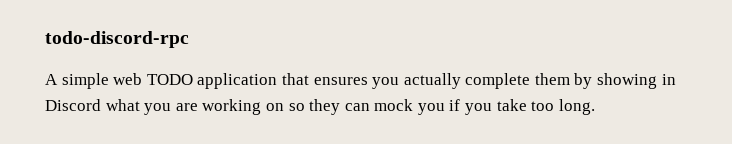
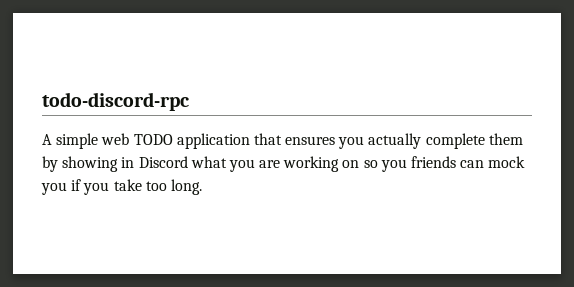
- A simple web TODO application that ensures you actually complete them by showing in Discord what you are working on so they can mock you if you take too long.
+ A simple web TODO application that ensures you actually complete them by showing in Discord what you are working on so you friends can mock you if you take too long.

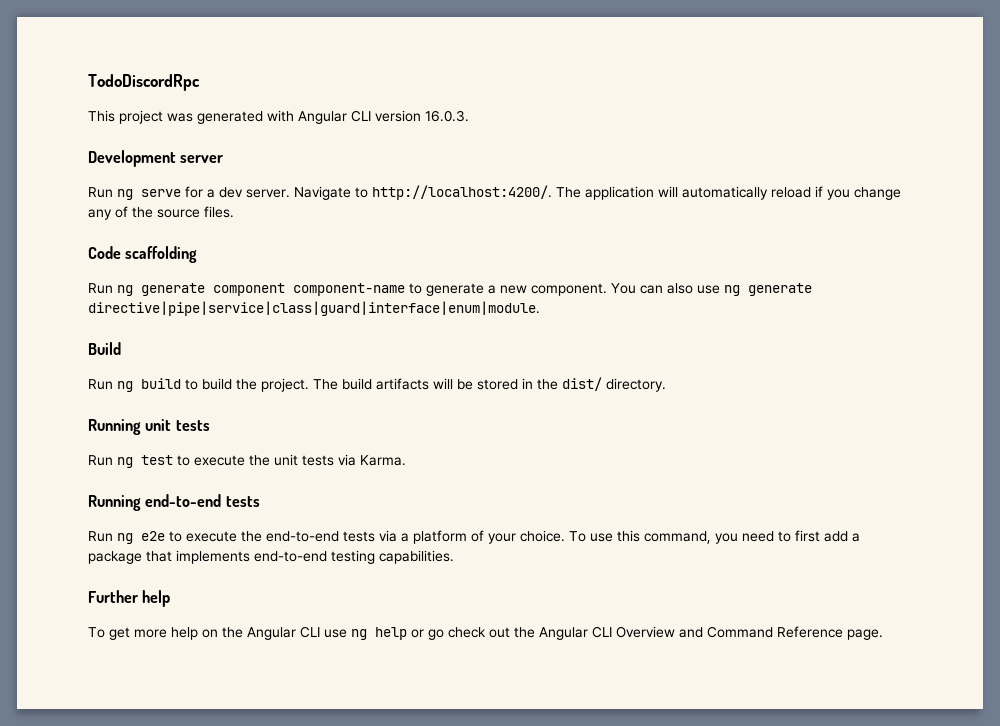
- todo-discord-rpc
- A simple web TODO application that ensures you actually complete them by showing in Discord what you are working on so you friends can mock you if you take too long.
+ TodoDiscordRpc
+ This project was generated with Angular CLI version 16.0.3.
+ Development server
+ Run ng serve for a dev server. Navigate to http://localhost:4200/. The application will automatically reload if you change any of the source files.
+ Code scaffolding
+ Run ng generate component component-name to generate a new component. You can also use ng generate directive|pipe|service|class|guard|interface|enum|module.
+ Build
+ Run ng build to build the project. The build artifacts will be stored in the dist/ directory.
+ Running unit tests
+ Run ng test to execute the unit tests via Karma.
+ Running end-to-end tests
+ Run ng e2e to execute the end-to-end tests via a platform of your choice. To use this command, you need to first add a package that implements end-to-end testing capabilities.
+ Further help
+ To get more help on the Angular CLI use ng help or go check out the Angular CLI Overview and Command Reference page.

